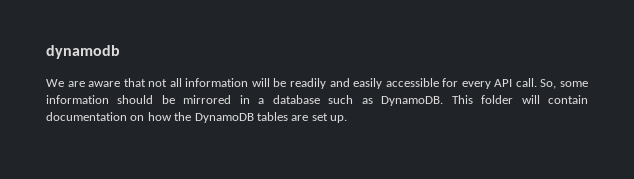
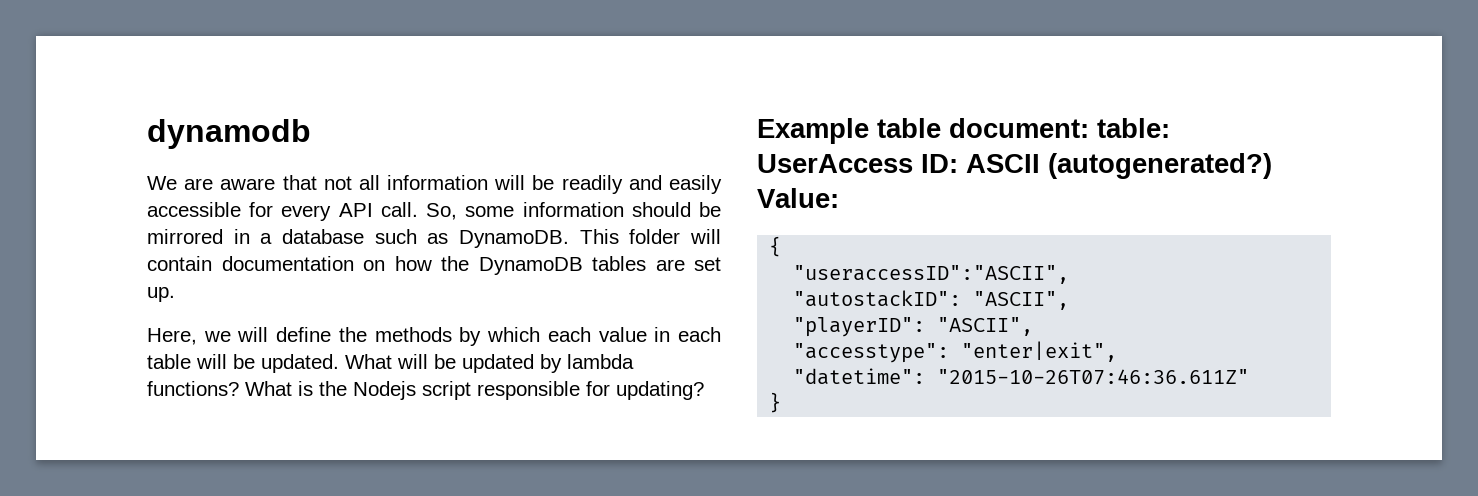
+ Here, we will define the methods by which each value in each table will be updated. What will be updated by lambda functions? What is the Nodejs script responsible for updating?
+ Example table document: table: UserAccess ID: ASCII (autogenerated?) Value:
+ {
+ "useraccessID":"ASCII",
+ "autostackID": "ASCII",
+ "playerID": "ASCII",
+ "accesstype": "enter|exit",
+ "datetime": "2015-10-26T07:46:36.611Z"
+ }

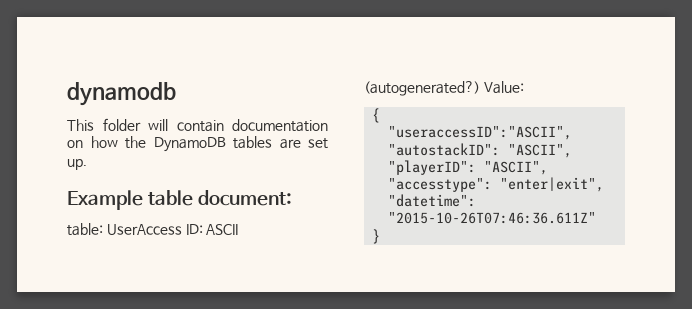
- We are aware that not all information will be readily and easily accessible for every API call. So, some information should be mirrored in a database such as DynamoDB.
- Here, we will define the methods by which each value in each table will be updated. What will be updated by lambda functions? What is the Nodejs script responsible for updating?
- Example table document: table: UserAccess ID: ASCII (autogenerated?)
+ Example table document:
+ table: UserAccess ID: ASCII (autogenerated?)

